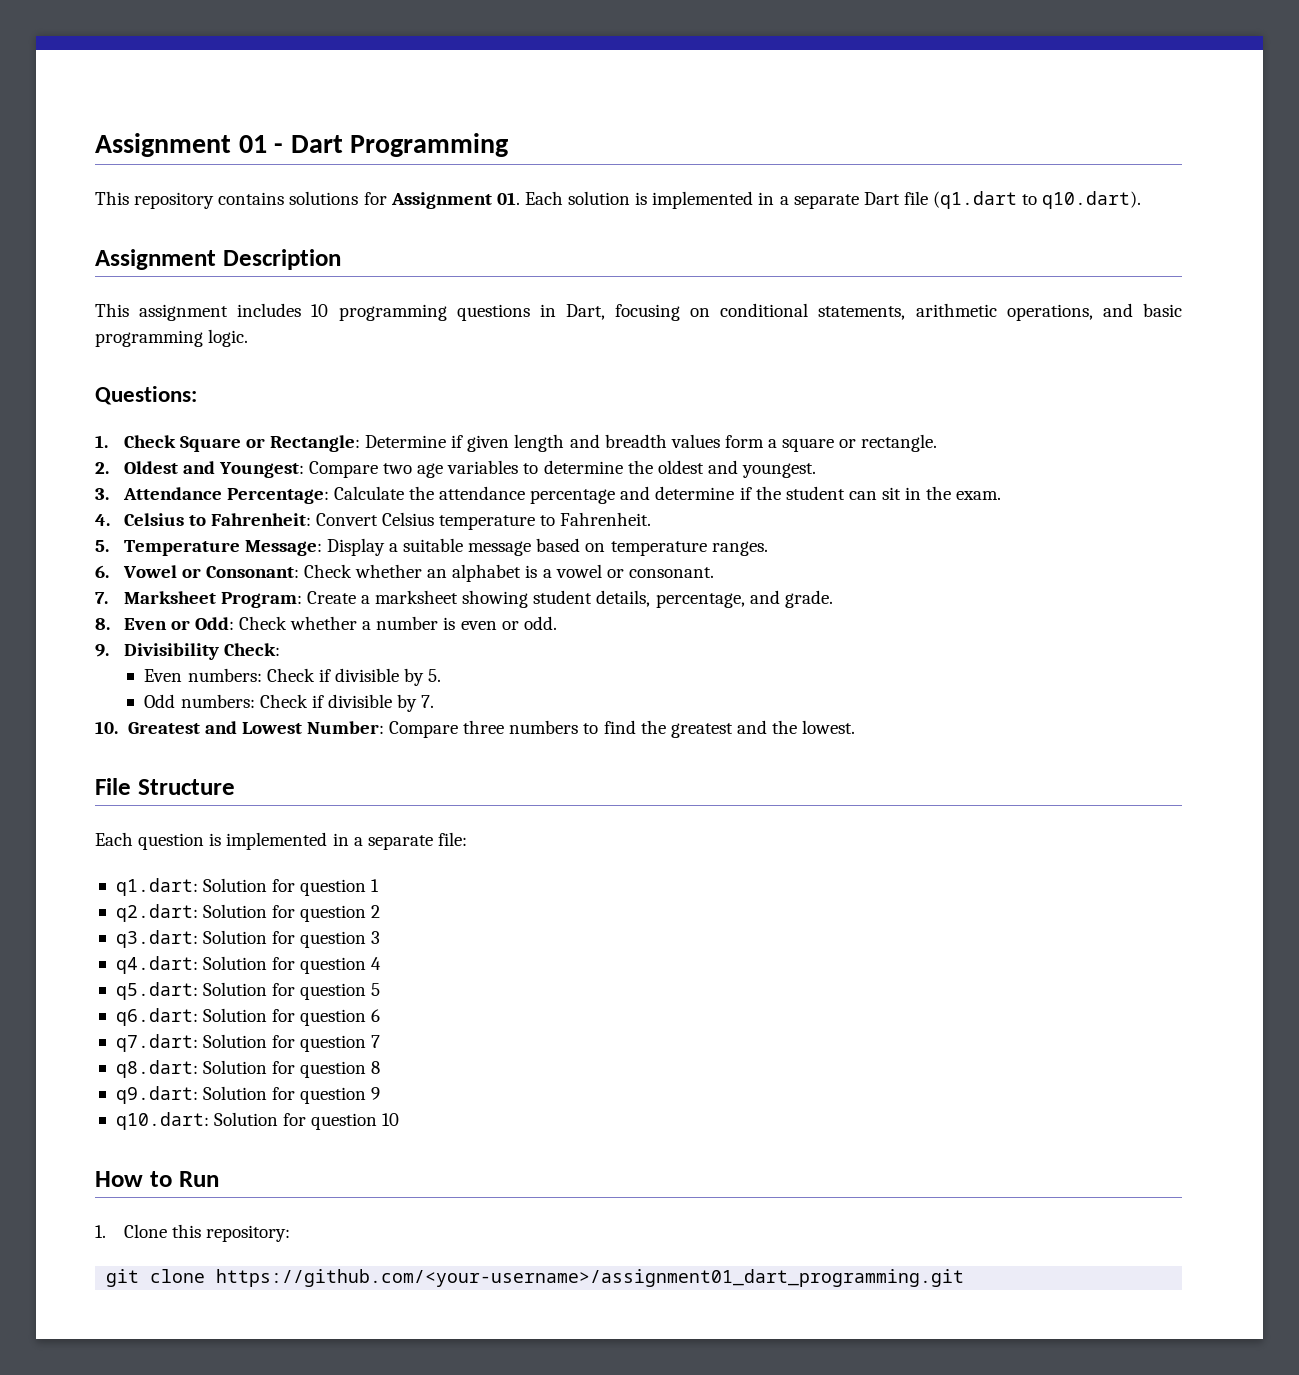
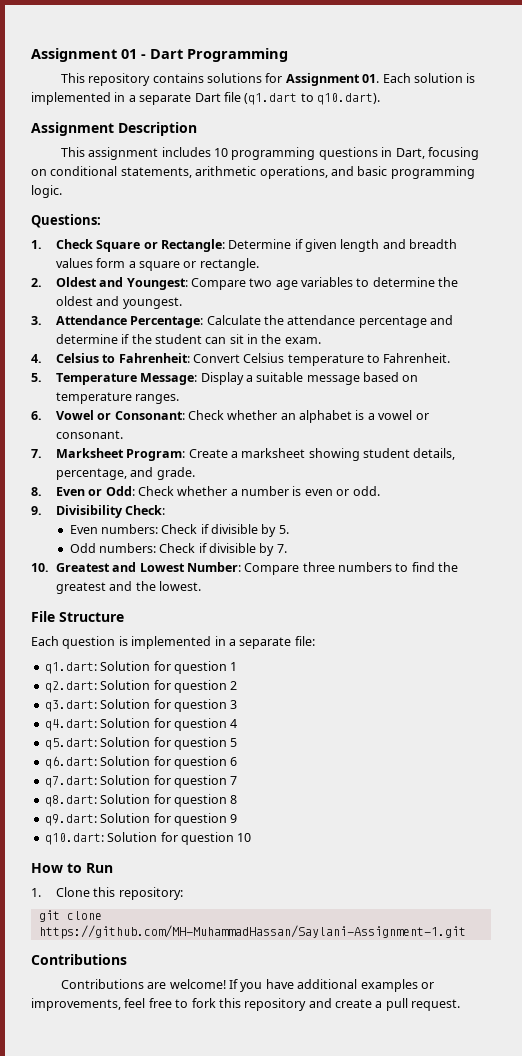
- git clone https://github.com/<your-username>/assignment01_dart_programming.git
+ git clone https://github.com/MH-MuhammadHassan/Saylani-Assignment-1.git
+ Contributions
+ Contributions are welcome! If you have additional examples or improvements, feel free to fork this repository and create a pull request.

